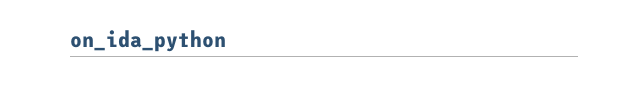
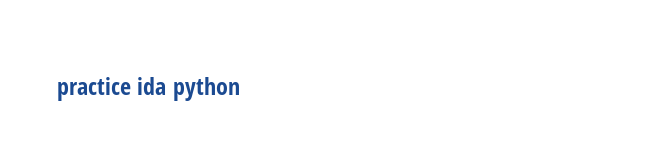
- on_ida_python
+ practice ida python

